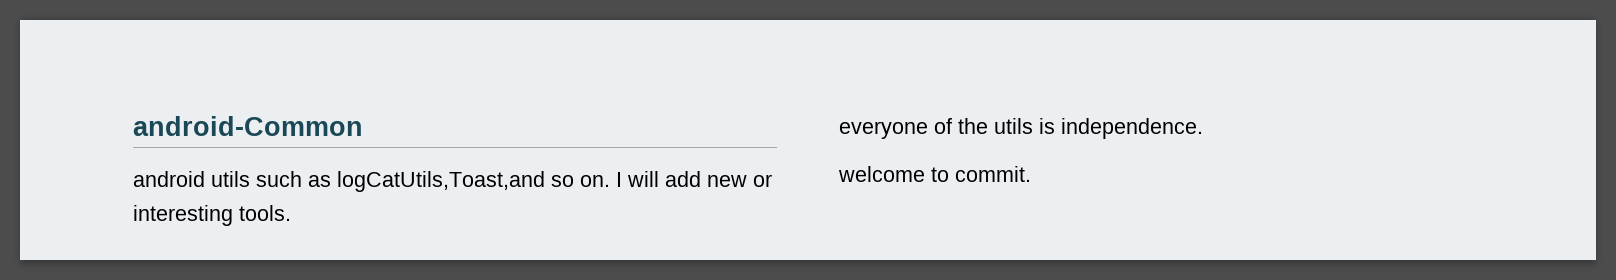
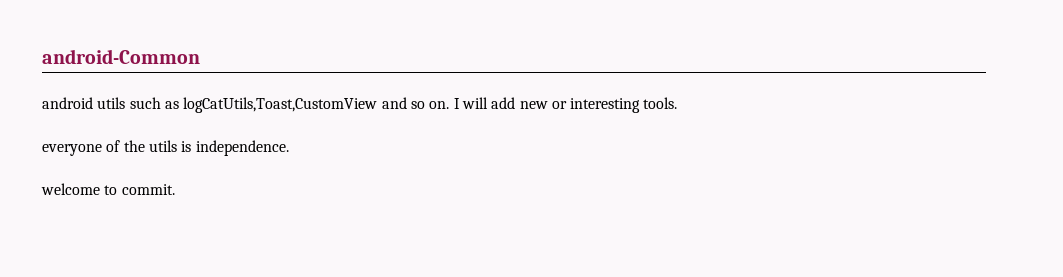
- android utils such as logCatUtils,Toast,and so on.
+ android utils such as logCatUtils,Toast,CustomView and so on.

